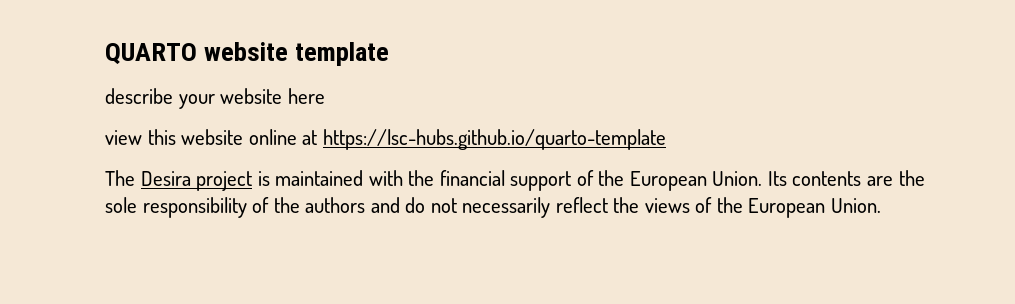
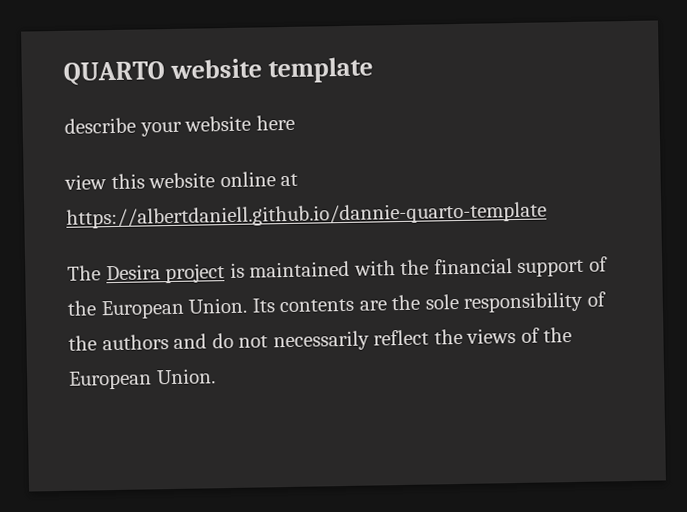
- view this website online at https://lsc-hubs.github.io/quarto-template
+ view this website online at https://albertdaniell.github.io/dannie-quarto-template

